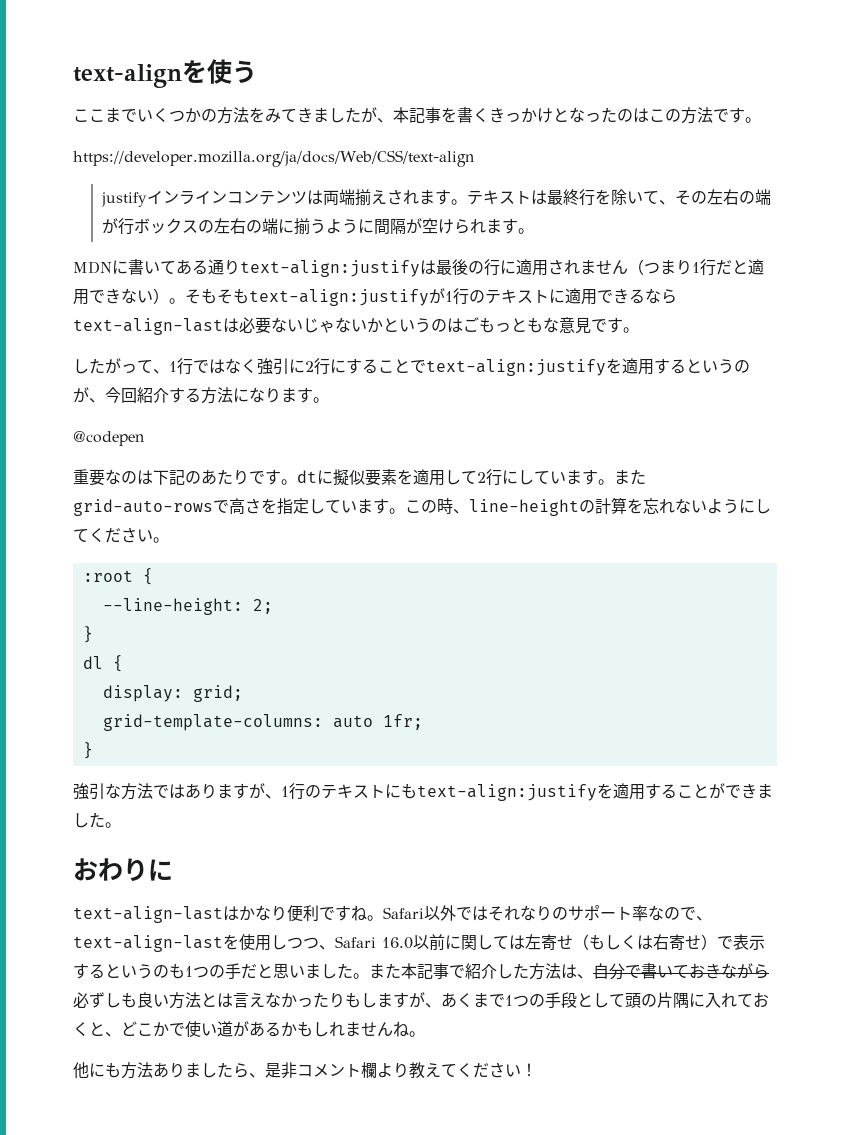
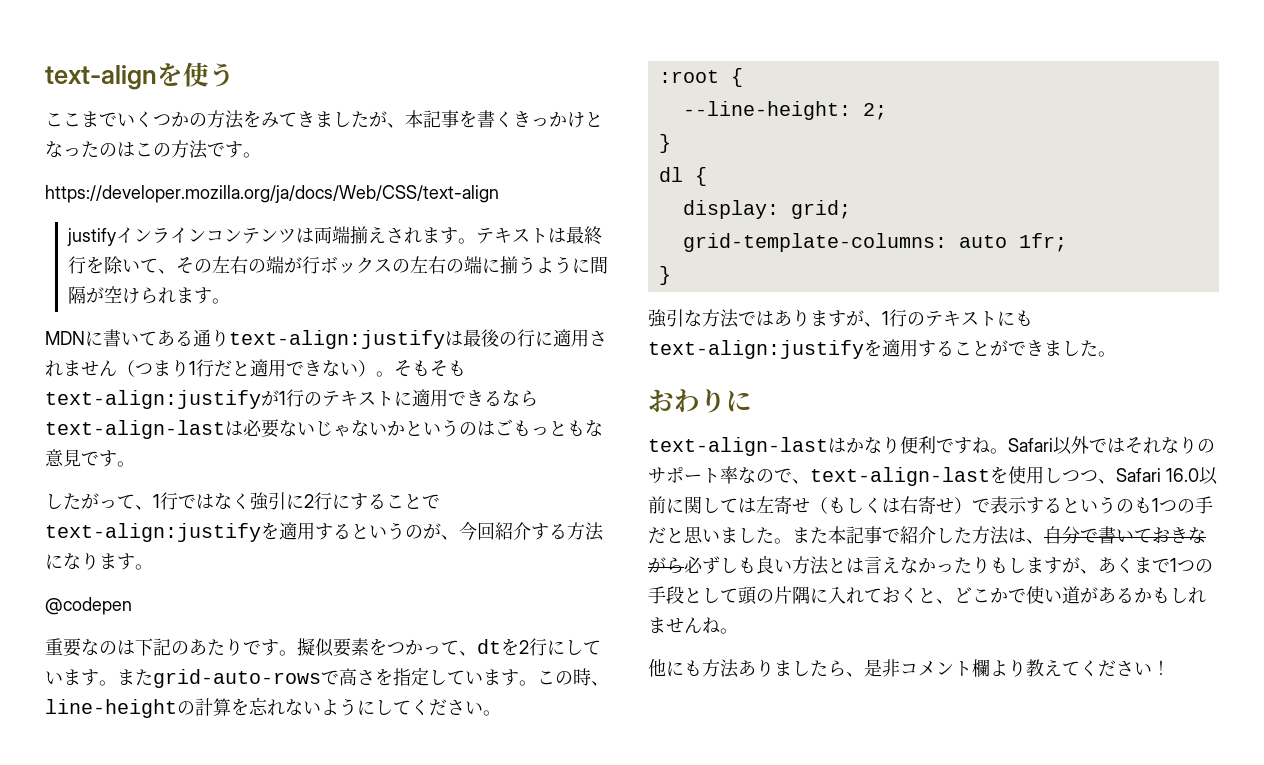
- 重要なのは下記のあたりです。dtに擬似要素を適用して2行にしています。
+ 重要なのは下記のあたりです。擬似要素をつかって、dtを2行にしています。

